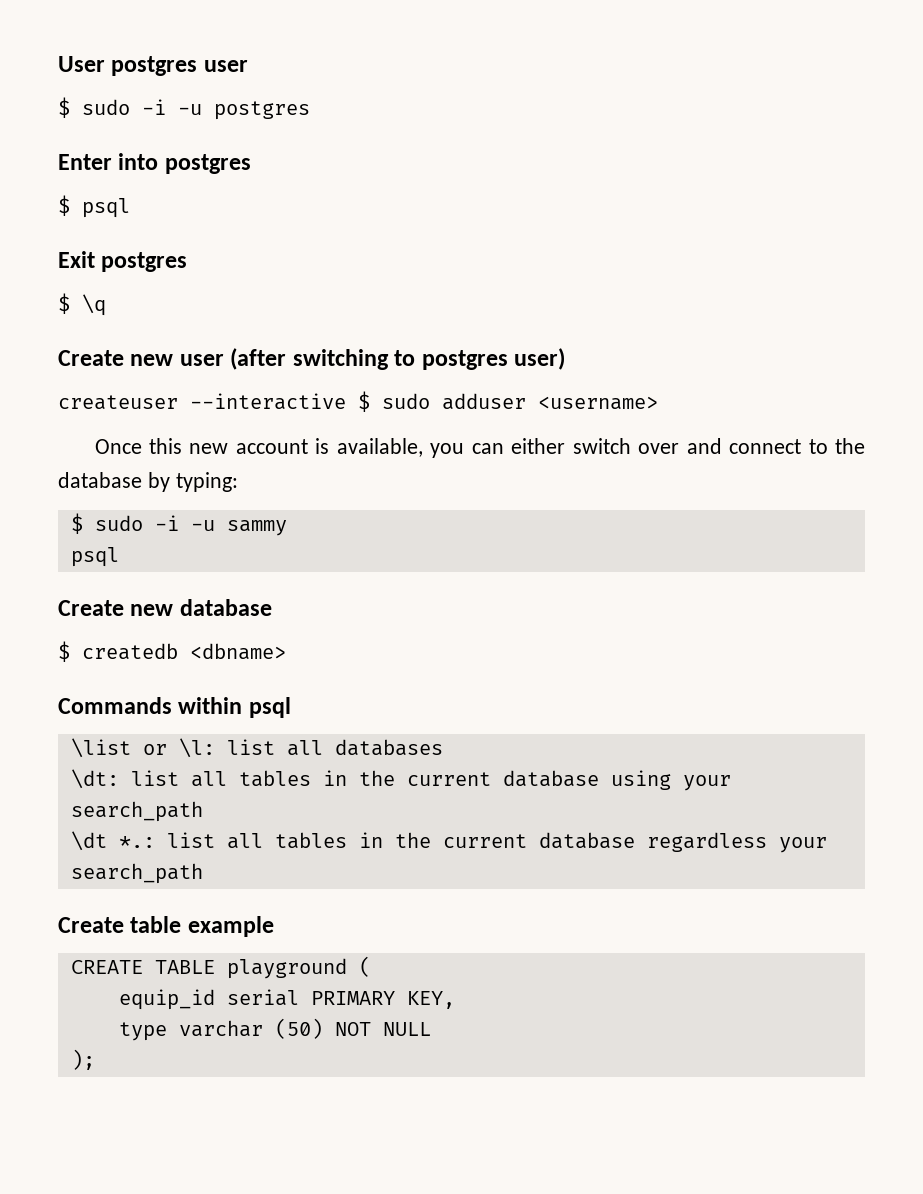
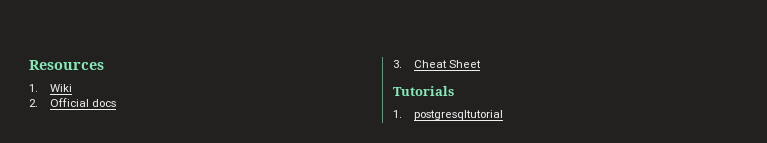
- User postgres user
- $ sudo -i -u postgres
- Enter into postgres
- $ psql
- Exit postgres
- $ \q
- Create new user (after switching to postgres user)
- createuser --interactive $ sudo adduser <username>
- Once this new account is available, you can either switch over and connect to the database by typing:
- $ sudo -i -u sammy
- psql
- Create new database
- $ createdb <dbname>
- Commands within psql
- \list or \l: list all databases
- \dt: list all tables in the current database using your search_path
- \dt *.: list all tables in the current database regardless your search_path
- Create table example
- CREATE TABLE playground (
- equip_id serial PRIMARY KEY,
- type varchar (50) NOT NULL
- );
+ Resources
+ 1. Wiki
+ 2. Official docs
+ 3. Cheat Sheet
+ Tutorials
+ 1. postgresqltutorial

